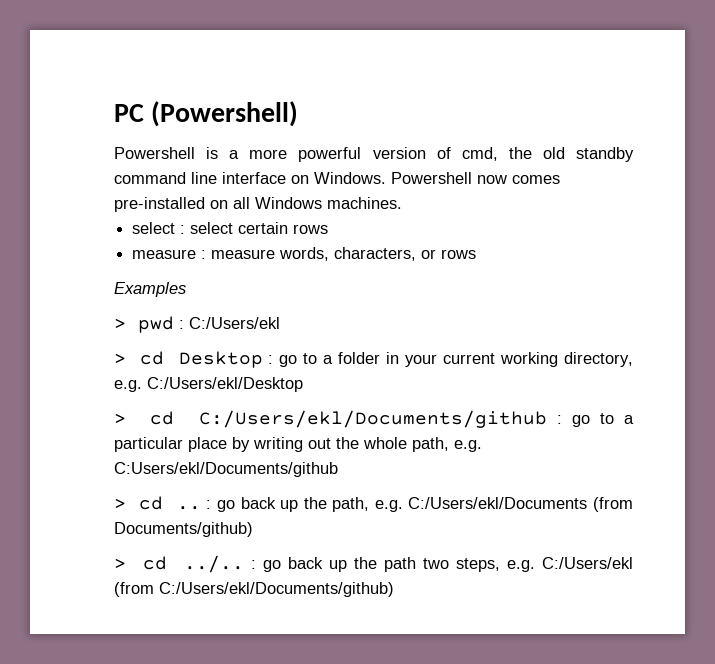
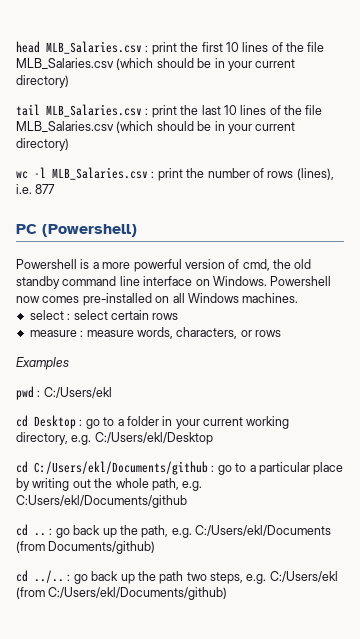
+ head MLB_Salaries.csv : print the first 10 lines of the file MLB_Salaries.csv (which should be in your current directory)
+ tail MLB_Salaries.csv : print the last 10 lines of the file MLB_Salaries.csv (which should be in your current directory)
+ wc -l MLB_Salaries.csv : print the number of rows (lines), i.e. 877
- > pwd : C:/Users/ekl
+ pwd : C:/Users/ekl
- > cd Desktop : go to a folder in your current working directory, e.g. C:/Users/ekl/Desktop
+ cd Desktop : go to a folder in your current working directory, e.g. C:/Users/ekl/Desktop
- > cd C:/Users/ekl/Documents/github : go to a particular place by writing out the whole path, e.g. C:Users/ekl/Documents/github
+ cd C:/Users/ekl/Documents/github : go to a particular place by writing out the whole path, e.g. C:Users/ekl/Documents/github
- > cd .. : go back up the path, e.g. C:/Users/ekl/Documents (from Documents/github)
+ cd .. : go back up the path, e.g. C:/Users/ekl/Documents (from Documents/github)
- > cd ../.. : go back up the path two steps, e.g. C:/Users/ekl (from C:/Users/ekl/Documents/github)
+ cd ../.. : go back up the path two steps, e.g. C:/Users/ekl (from C:/Users/ekl/Documents/github)

